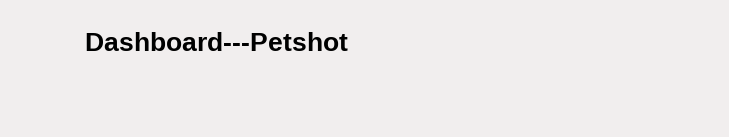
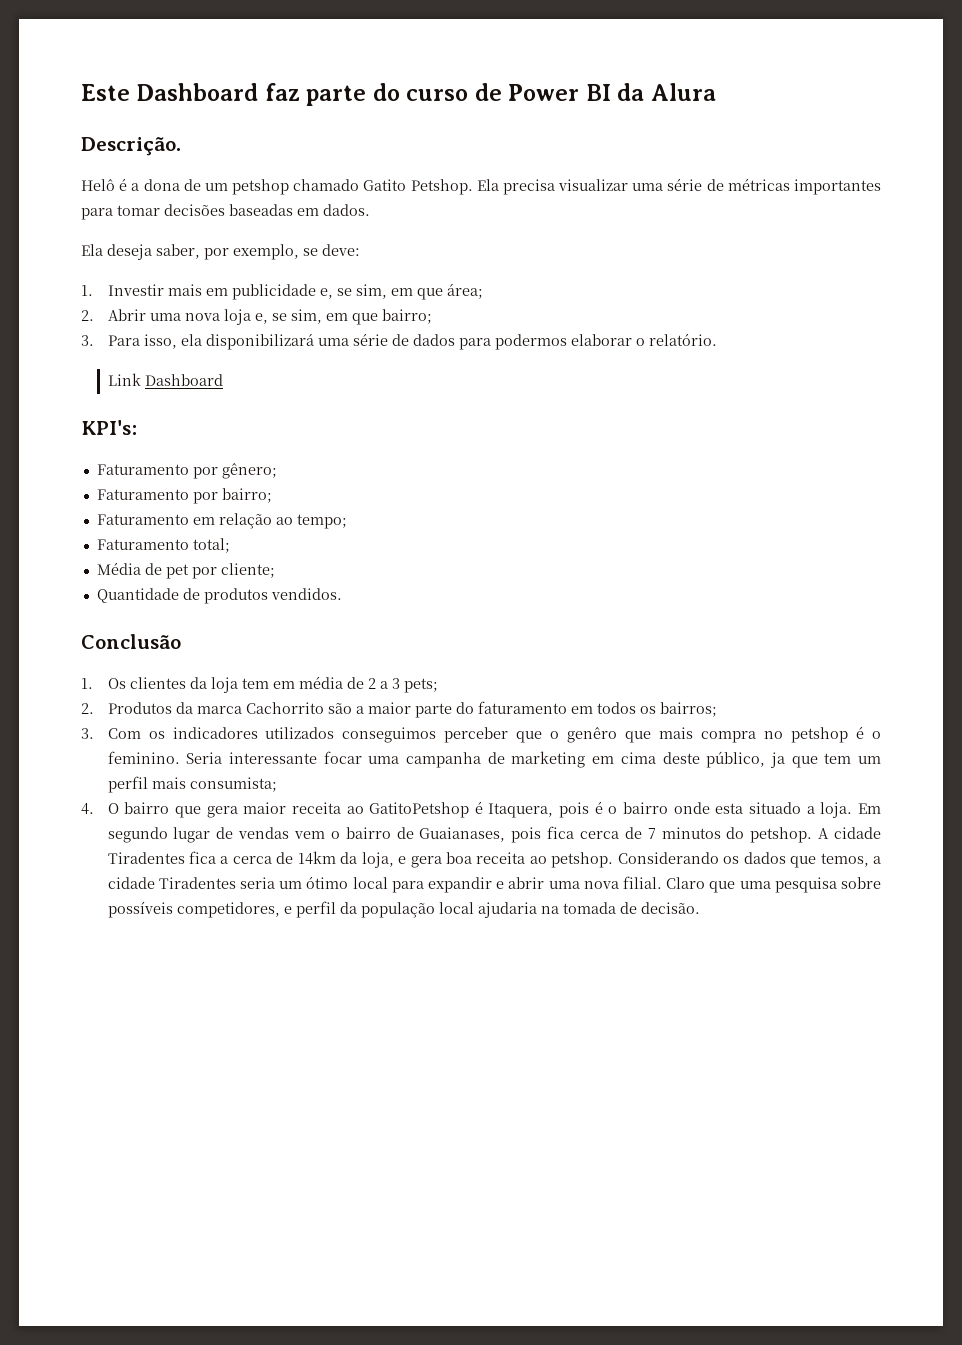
- Dashboard---Petshot
+ Este Dashboard faz parte do curso de Power BI da Alura
+ Descrição.
+ Helô é a dona de um petshop chamado Gatito Petshop. Ela precisa visualizar uma série de métricas importantes para tomar decisões baseadas em dados.
+ Ela deseja saber, por exemplo, se deve:
+ 1. Investir mais em publicidade e, se sim, em que área;
+ 2. Abrir uma nova loja e, se sim, em que bairro;
+ 3. Para isso, ela disponibilizará uma série de dados para podermos elaborar o relatório.
+ Link Dashboard
+ KPI's:
+ Faturamento por gênero;
+ Faturamento por bairro;
+ Faturamento em relação ao tempo;
+ Faturamento total;
+ Média de pet por cliente;
+ Quantidade de produtos vendidos.
+ Conclusão
+ 1. Os clientes da loja tem em média de 2 a 3 pets;
+ 2. Produtos da marca Cachorrito são a maior parte do faturamento em todos os bairros;
+ 3. Com os indicadores utilizados conseguimos perceber que o genêro que mais compra no petshop é o feminino. Seria interessante focar uma campanha de marketing em cima deste público, ja que tem um perfil mais consumista;
+ 4. O bairro que gera maior receita ao GatitoPetshop é Itaquera, pois é o bairro onde esta situado a loja. Em segundo lugar de vendas vem o bairro de Guaianases, pois fica cerca de 7 minutos do petshop. A cidade Tiradentes fica a cerca de 14km da loja, e gera boa receita ao petshop. Considerando os dados que temos, a cidade Tiradentes seria um ótimo local para expandir e abrir uma nova filial. Claro que uma pesquisa sobre possíveis competidores, e perfil da população local ajudaria na tomada de decisão.

